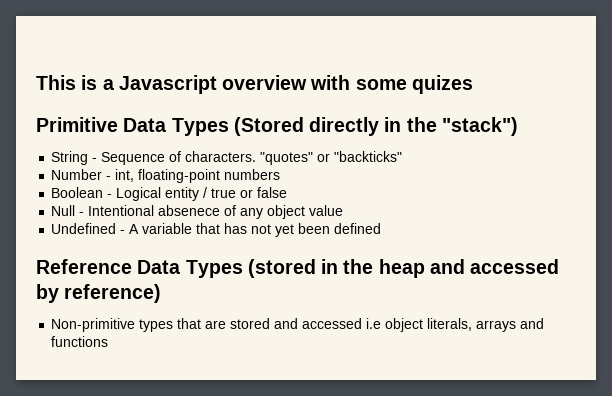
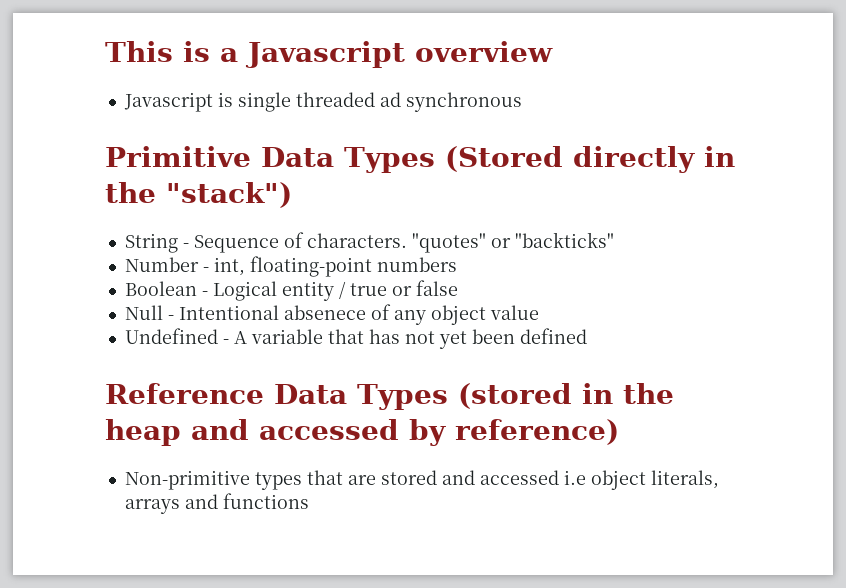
- This is a Javascript overview with some quizes
+ This is a Javascript overview
+ Javascript is single threaded ad synchronous

